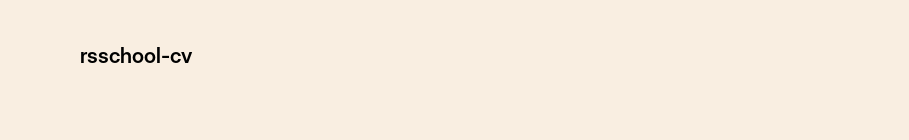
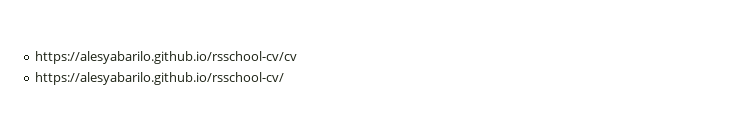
- rsschool-cv
+ https://alesyabarilo.github.io/rsschool-cv/cv
+ https://alesyabarilo.github.io/rsschool-cv/

